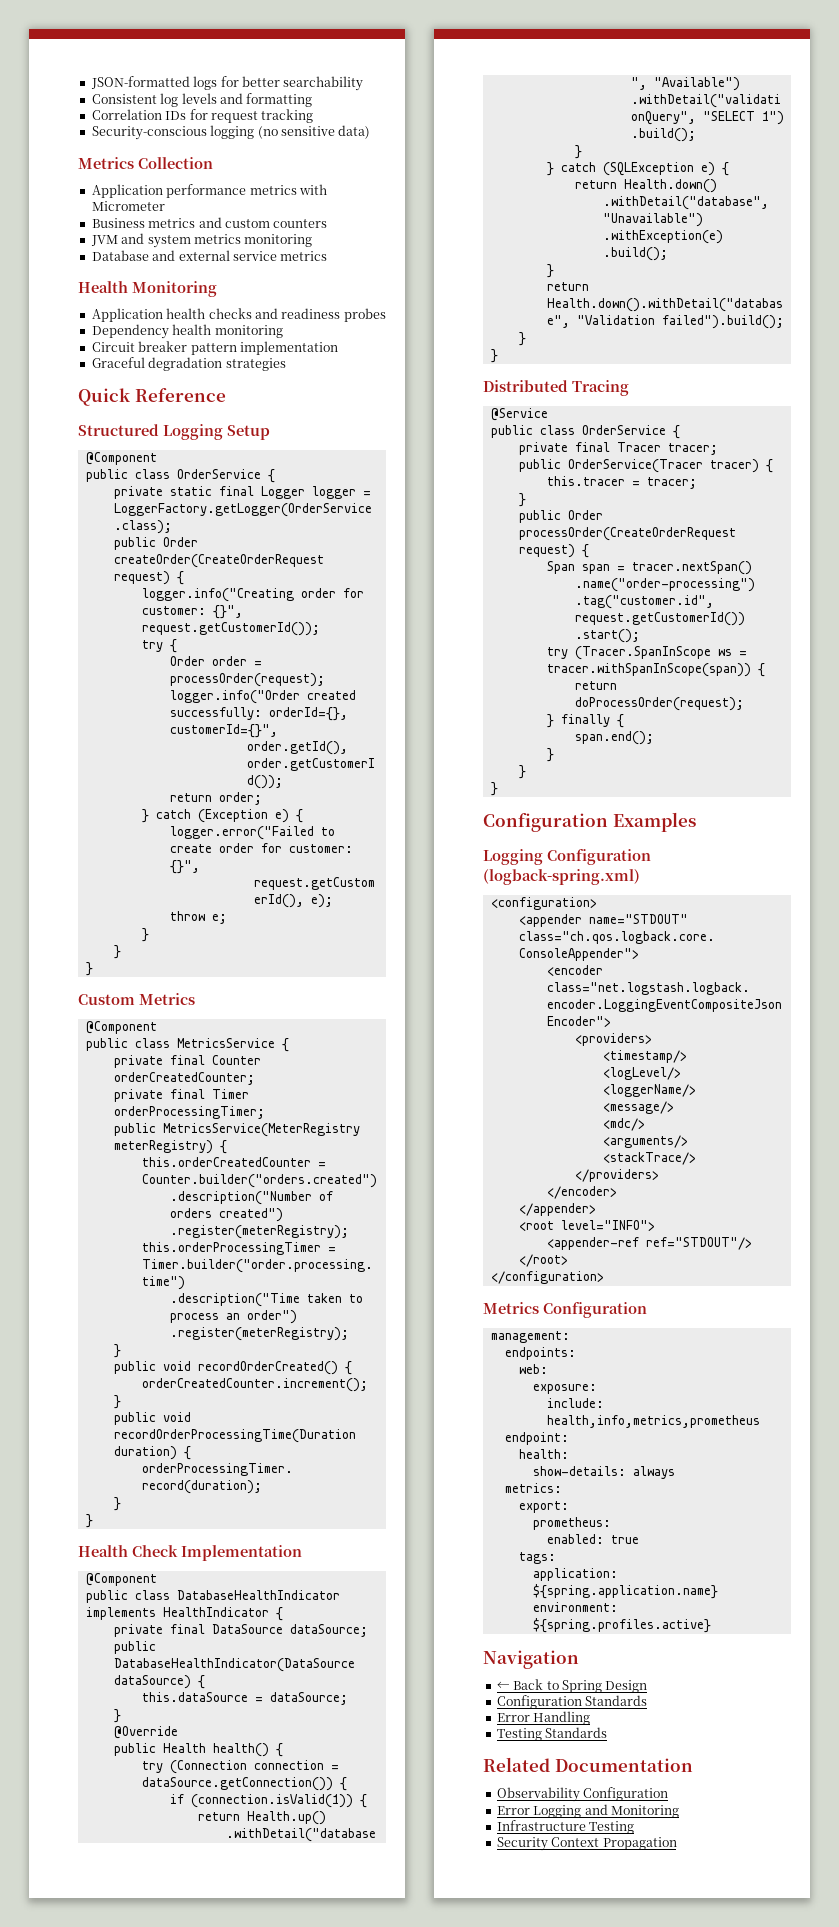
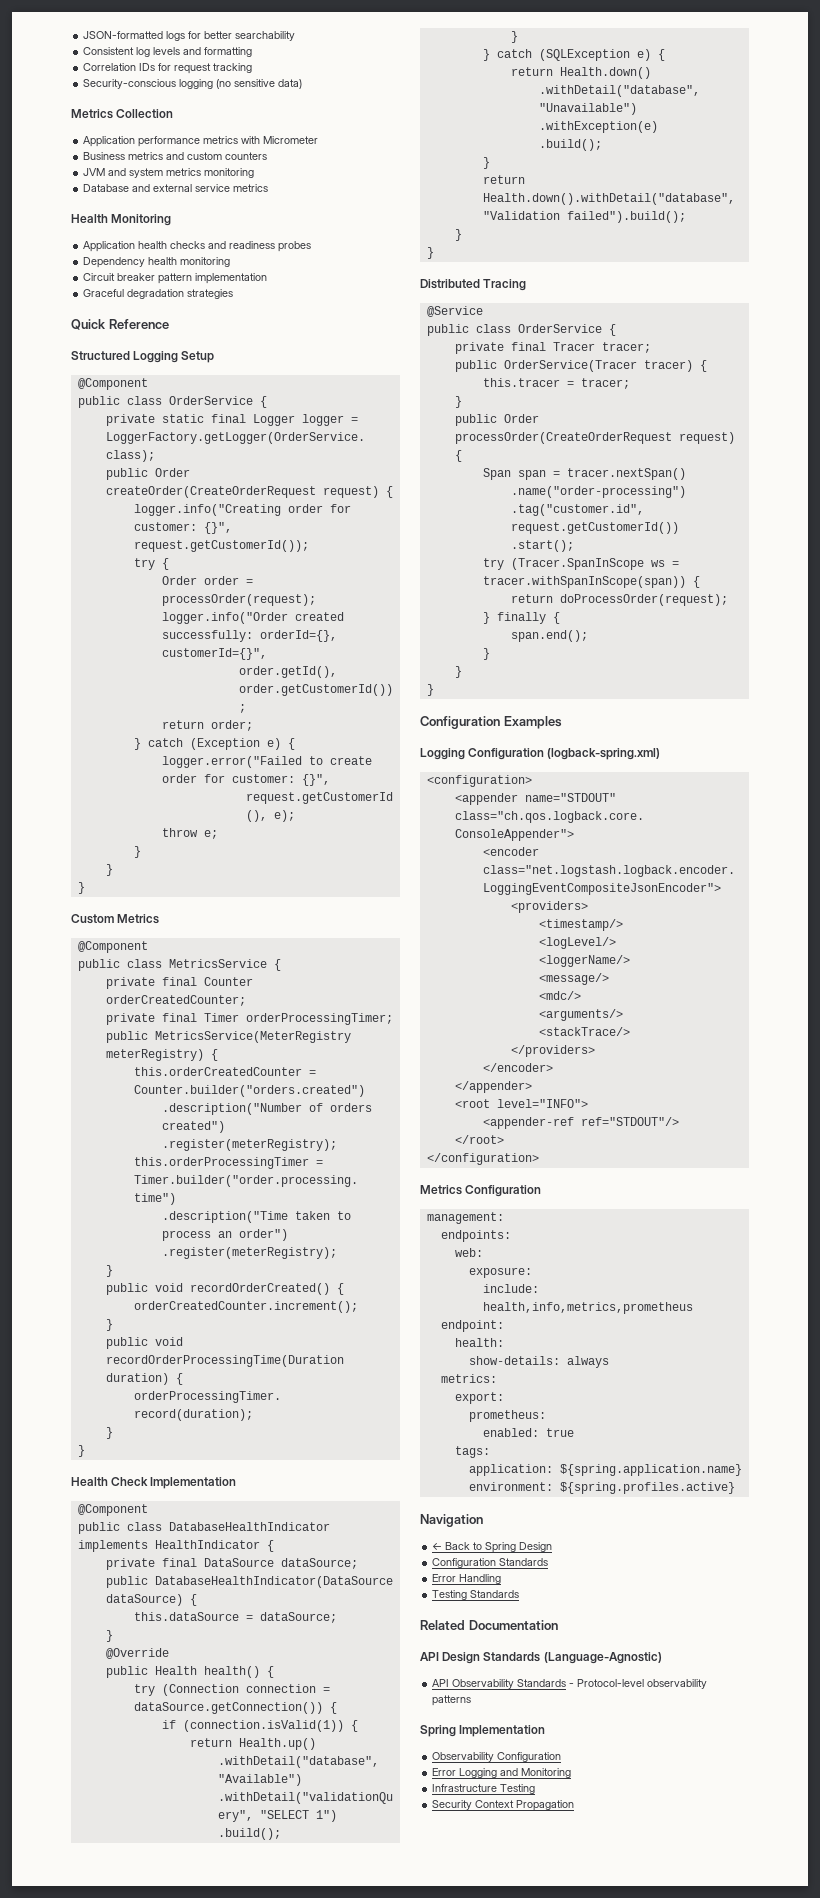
+ API Design Standards (Language-Agnostic)
+ API Observability Standards - Protocol-level observability patterns
+ Spring Implementation

